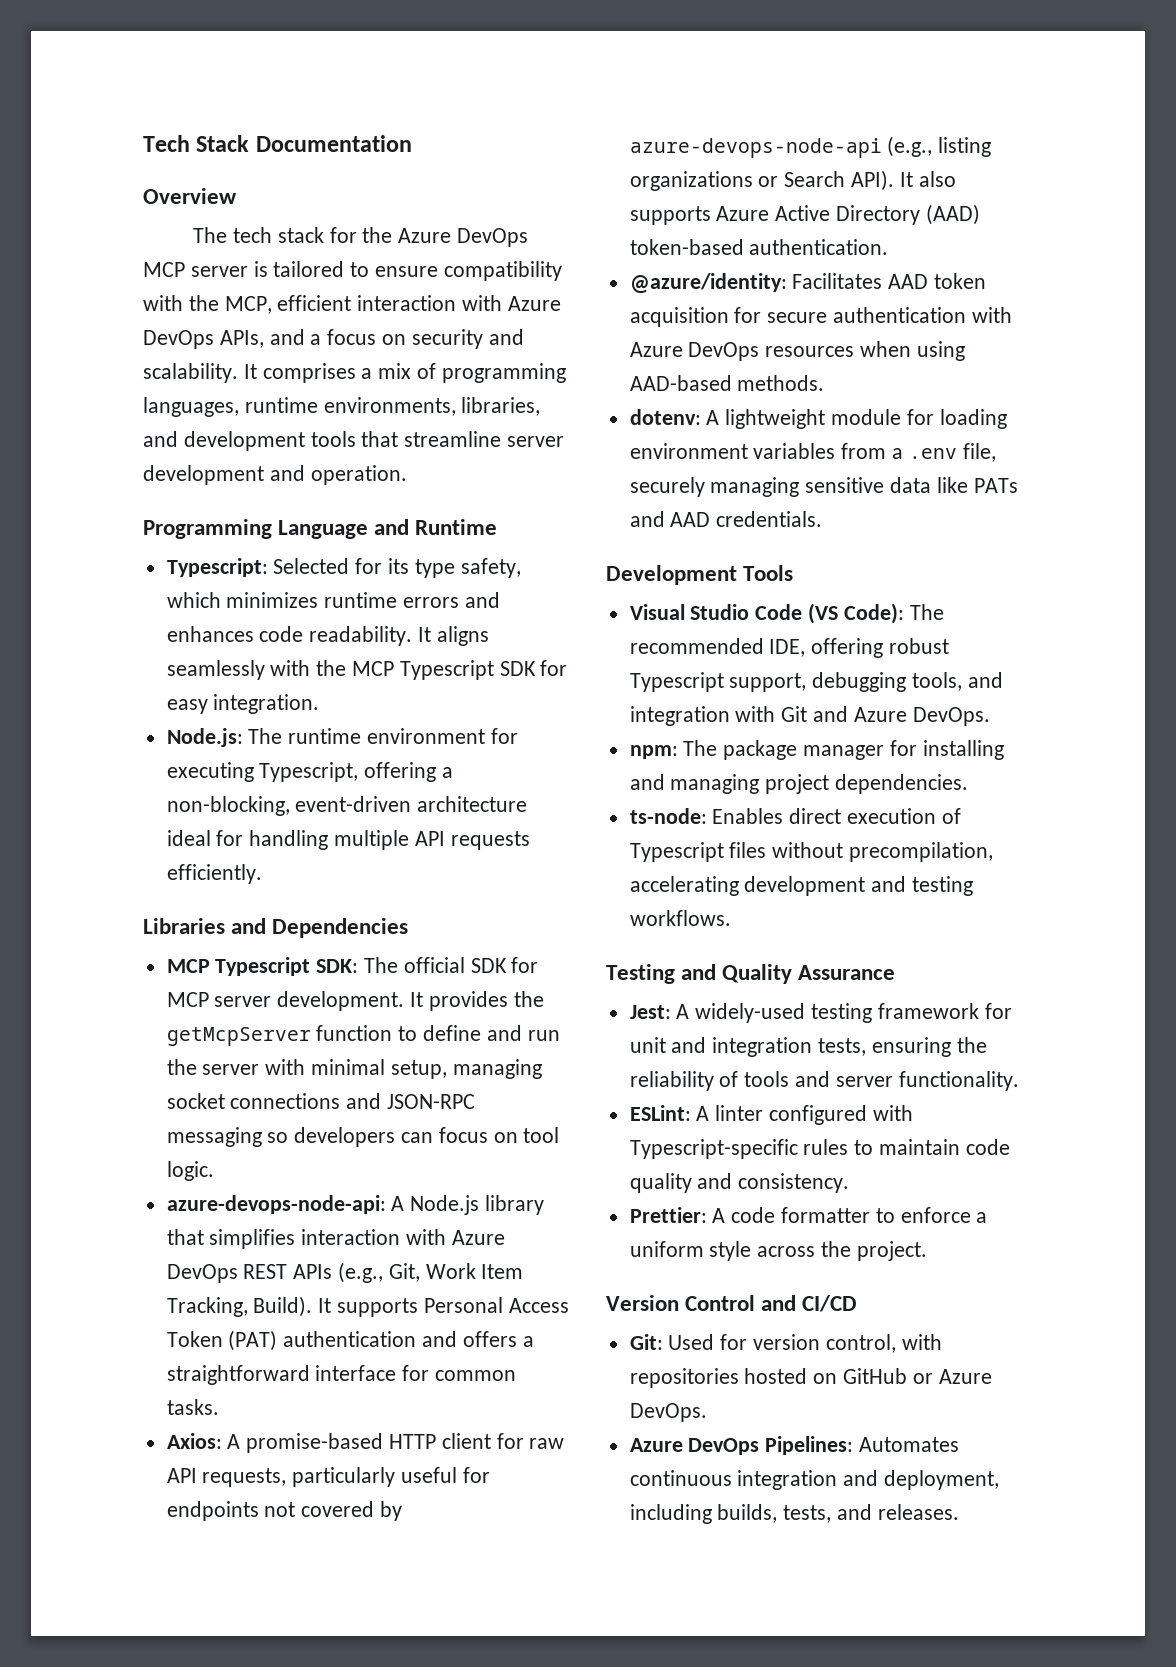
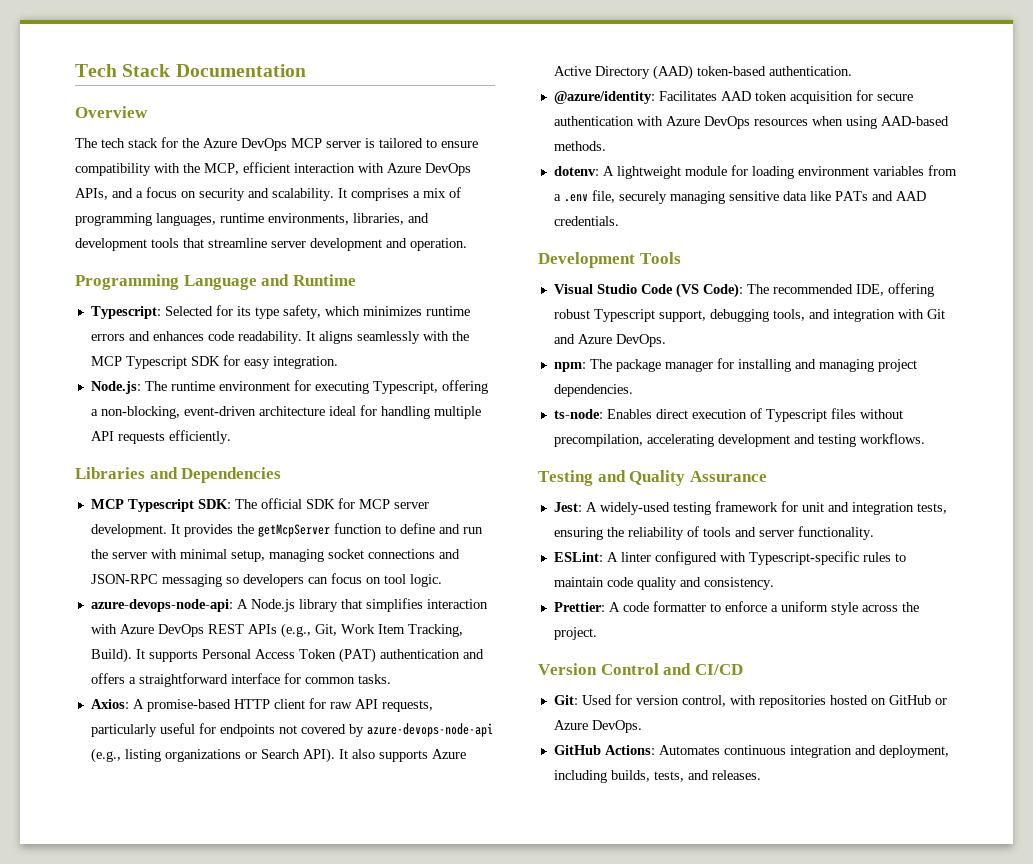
- Azure DevOps Pipelines: Automates continuous integration and deployment, including builds, tests, and releases.
+ GitHub Actions: Automates continuous integration and deployment, including builds, tests, and releases.

